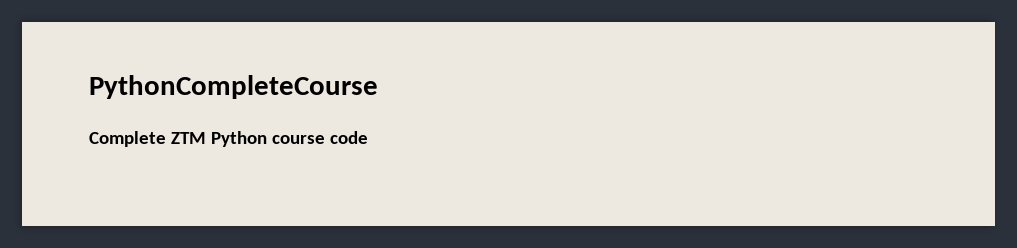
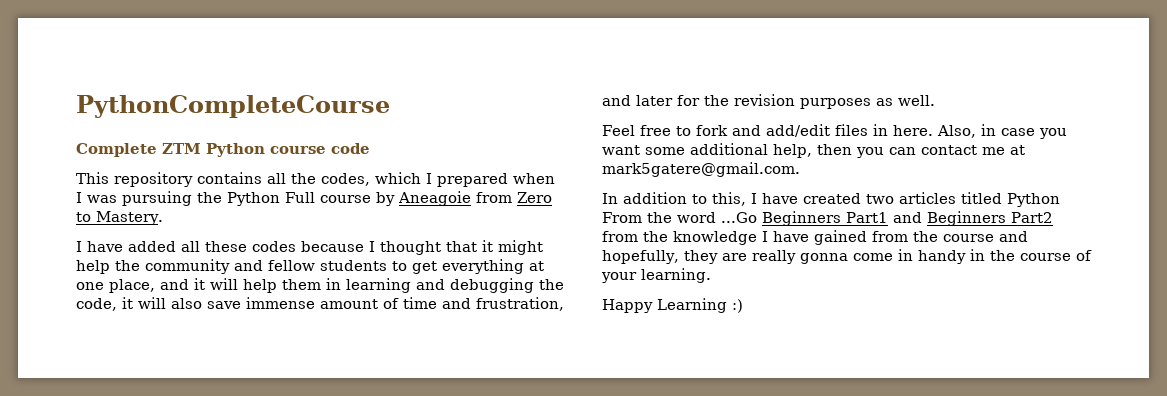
+ This repository contains all the codes, which I prepared when I was pursuing the Python Full course by Aneagoie from Zero to Mastery.
+ I have added all these codes because I thought that it might help the community and fellow students to get everything at one place, and it will help them in learning and debugging the code, it will also save immense amount of time and frustration, and later for the revision purposes as well.
+ Feel free to fork and add/edit files in here. Also, in case you want some additional help, then you can contact me at mark5gatere@gmail.com.
+ In addition to this, I have created two articles titled Python From the word ...Go Beginners Part1 and Beginners Part2 from the knowledge I have gained from the course and hopefully, they are really gonna come in handy in the course of your learning.
+ Happy Learning :)

